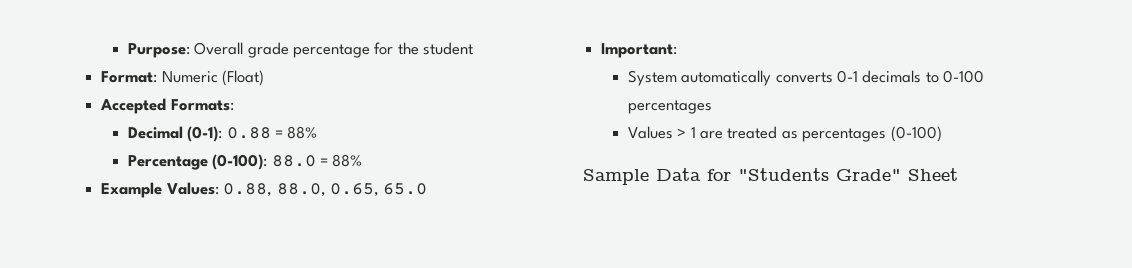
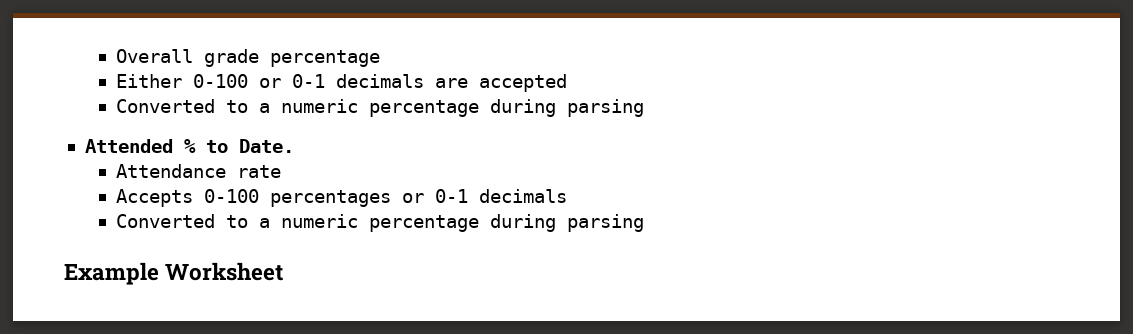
- Purpose: Overall grade percentage for the student
- Format: Numeric (Float)
- Accepted Formats:
- Decimal (0-1): 0.88 = 88%
- Percentage (0-100): 88.0 = 88%
- Example Values: 0.88, 88.0, 0.65, 65.0
- Important:
- System automatically converts 0-1 decimals to 0-100 percentages
- Values > 1 are treated as percentages (0-100)
- Sample Data for "Students Grade" Sheet
+ Overall grade percentage
+ Either 0-100 or 0-1 decimals are accepted
+ Converted to a numeric percentage during parsing
+ Attended % to Date.
+ Attendance rate
+ Accepts 0-100 percentages or 0-1 decimals
+ Converted to a numeric percentage during parsing
+ Example Worksheet

